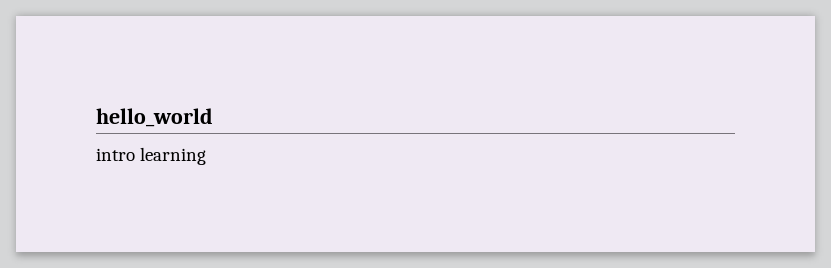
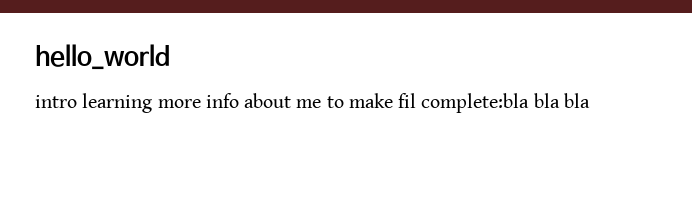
- intro learning
+ intro learning more info about me to make fil complete:bla bla bla

